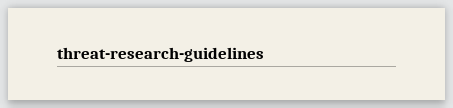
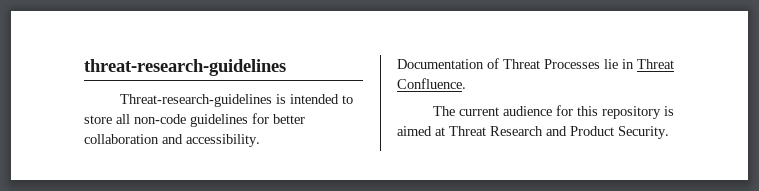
+ Threat-research-guidelines is intended to store all non-code guidelines for better collaboration and accessibility.
+ Documentation of Threat Processes lie in Threat Confluence.
+ The current audience for this repository is aimed at Threat Research and Product Security.

